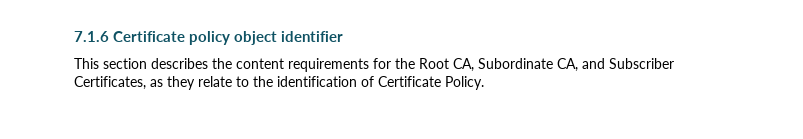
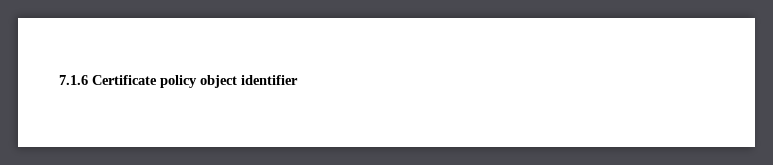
- This section describes the content requirements for the Root CA, Subordinate CA, and Subscriber Certificates, as they relate to the identification of Certificate Policy.

